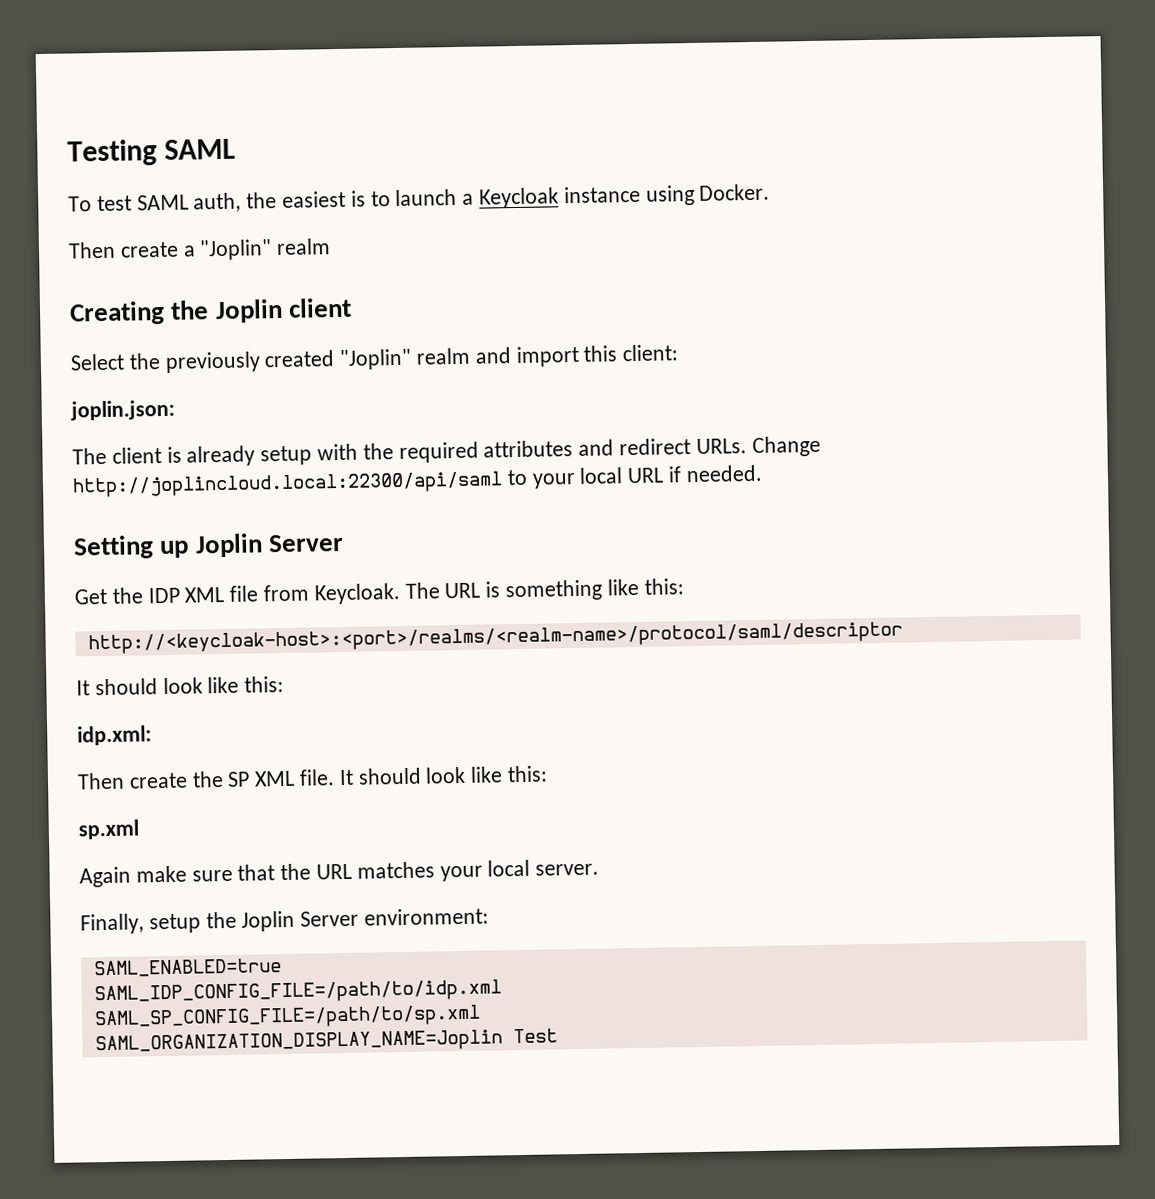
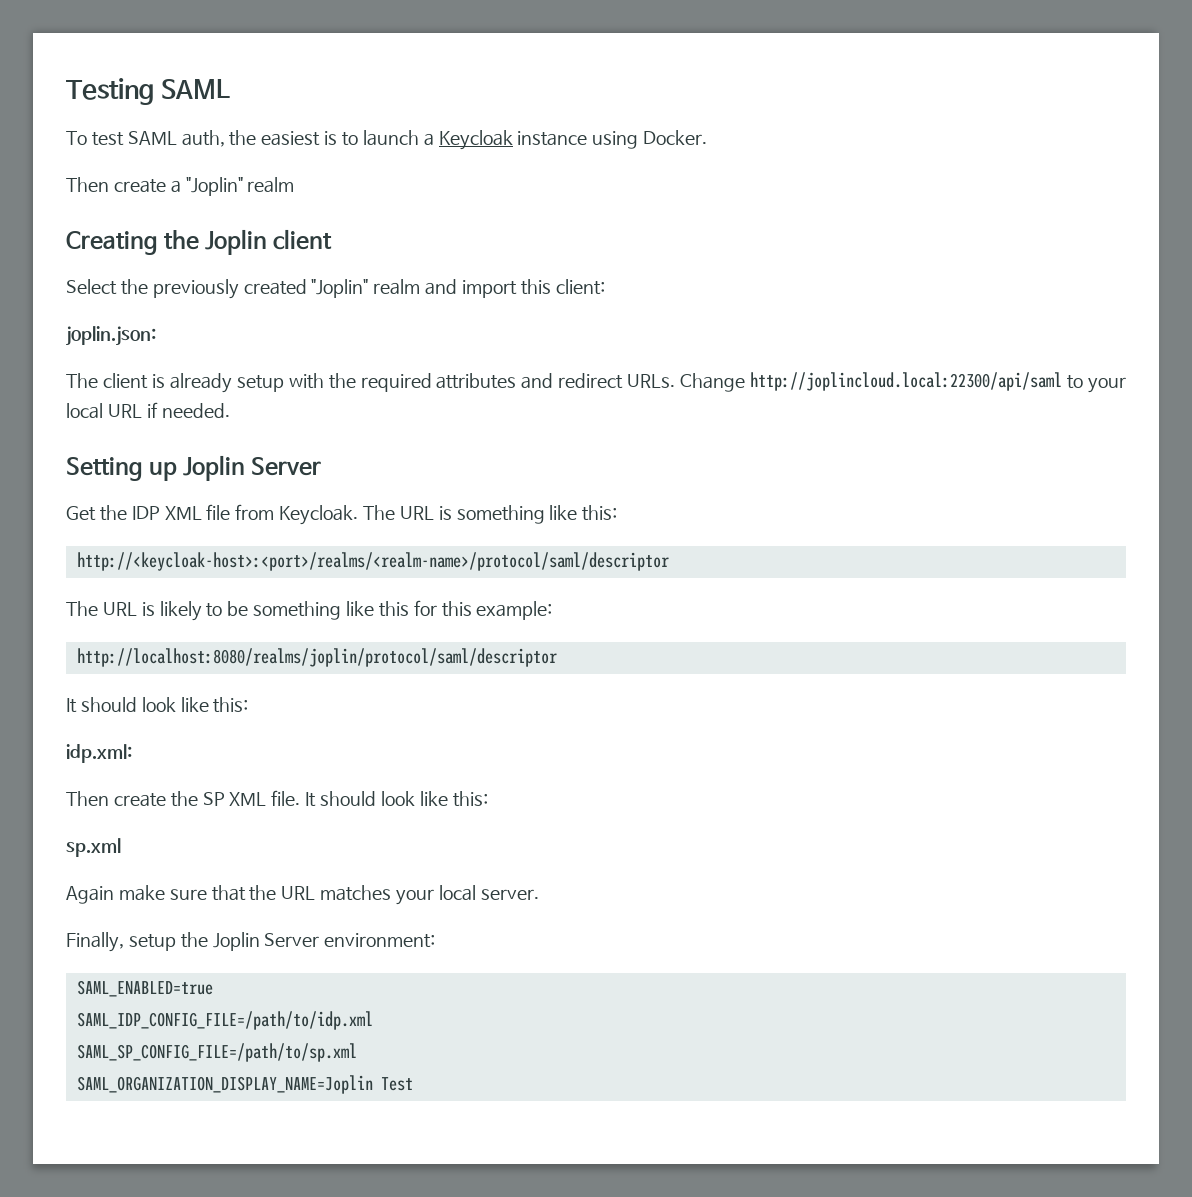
+ The URL is likely to be something like this for this example:
+ http://localhost:8080/realms/joplin/protocol/saml/descriptor

